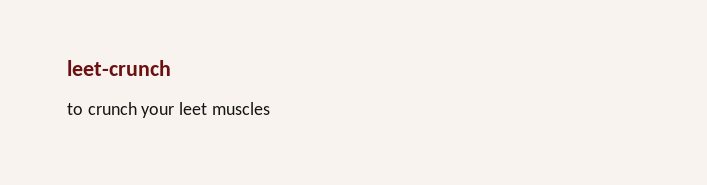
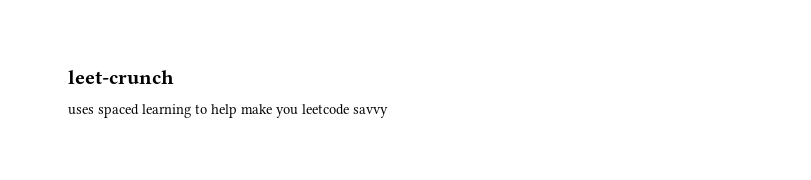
- to crunch your leet muscles
+ uses spaced learning to help make you leetcode savvy

